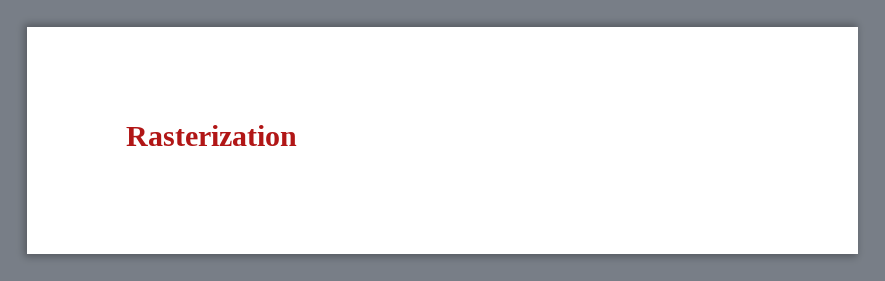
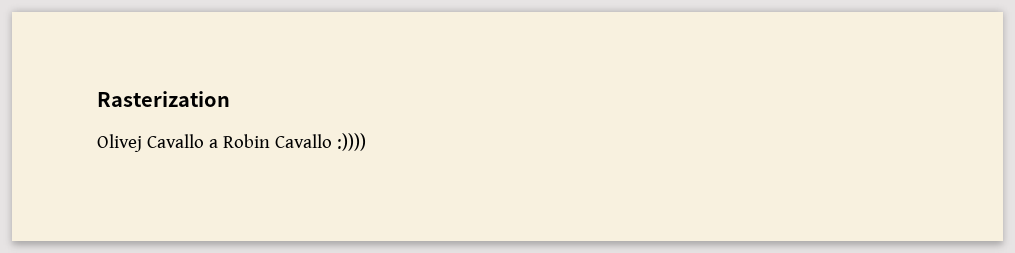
+ Olivej Cavallo a Robin Cavallo :))))

